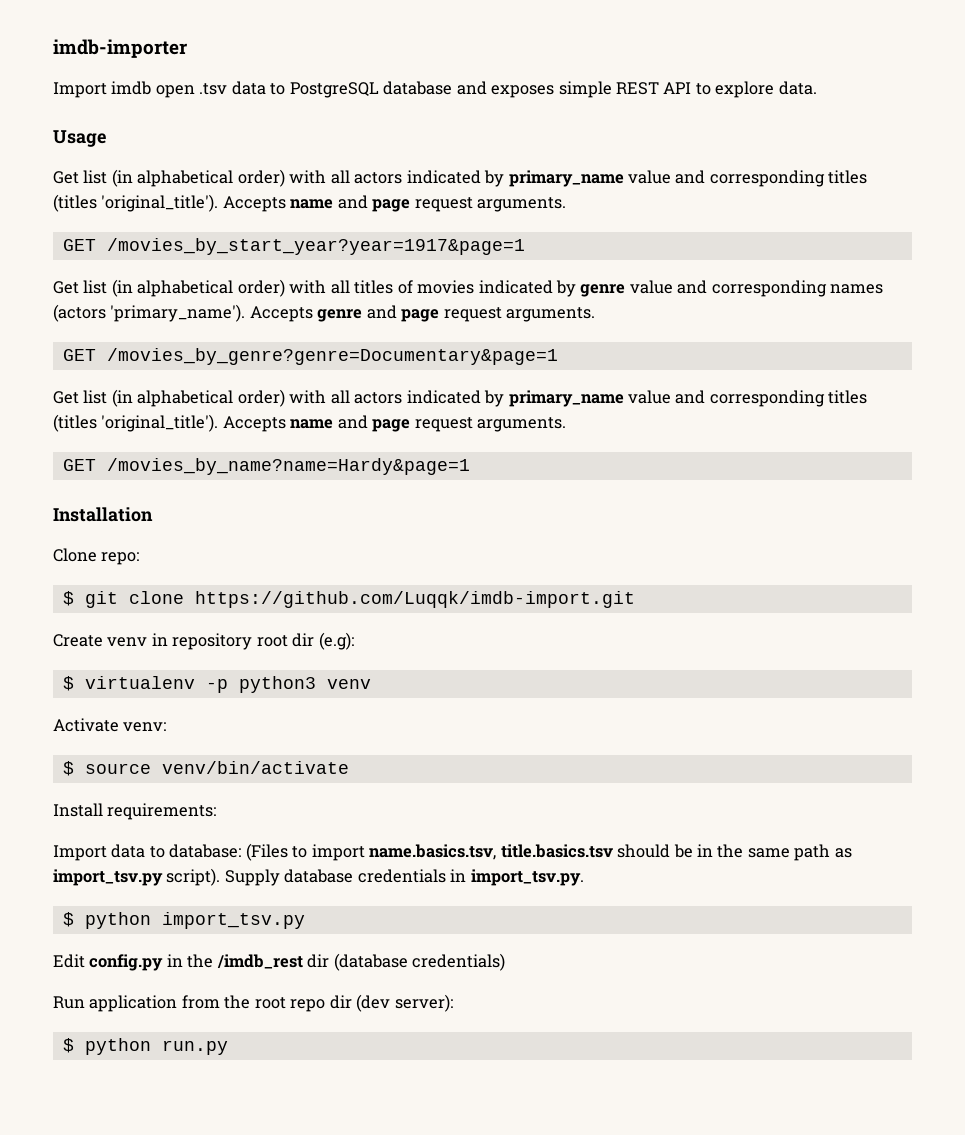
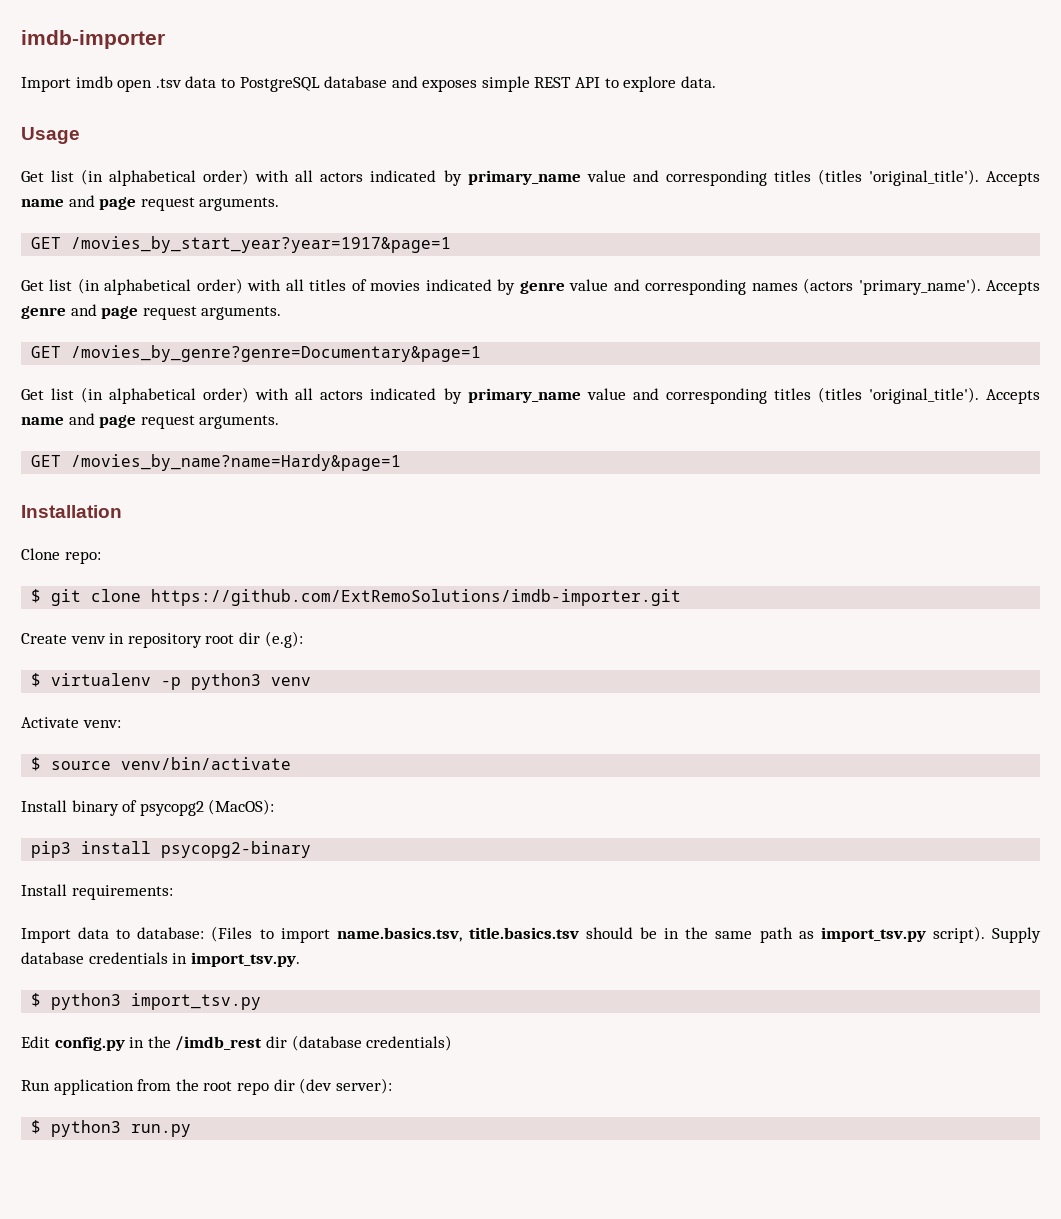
- $ git clone https://github.com/Luqqk/imdb-import.git
+ $ git clone https://github.com/ExtRemoSolutions/imdb-importer.git
+ Install binary of psycopg2 (MacOS):
+ pip3 install psycopg2-binary
- $ python import_tsv.py
+ $ python3 import_tsv.py
- $ python run.py
+ $ python3 run.py

